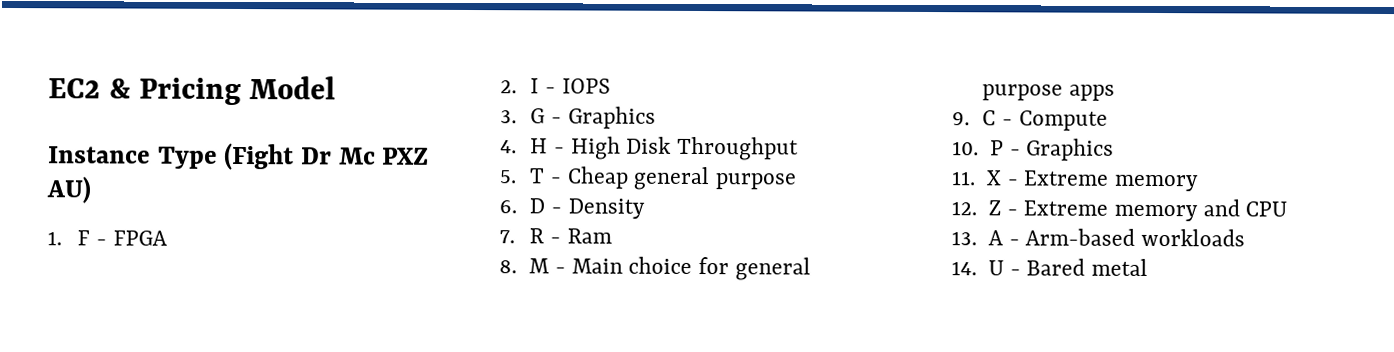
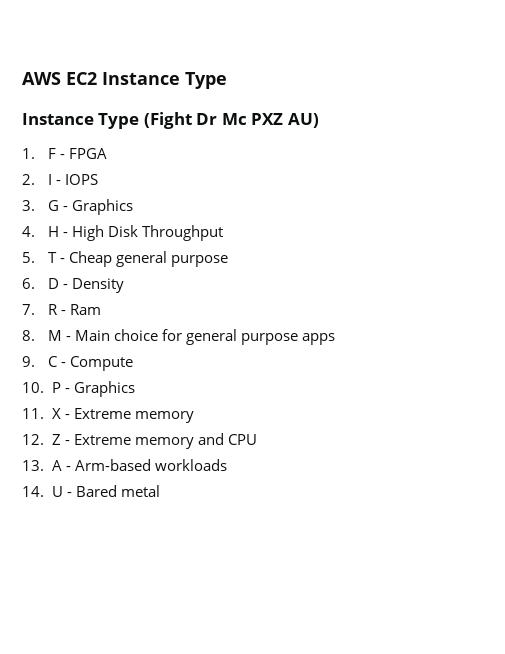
- EC2 & Pricing Model
+ AWS EC2 Instance Type

